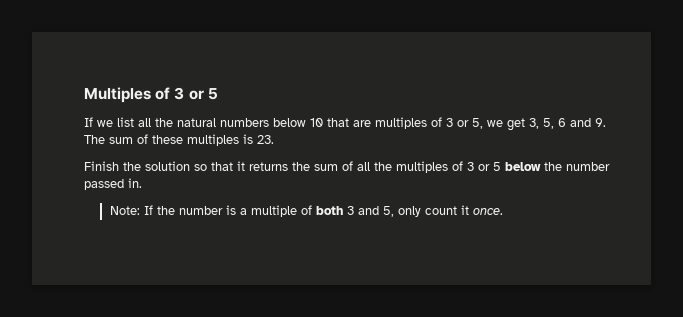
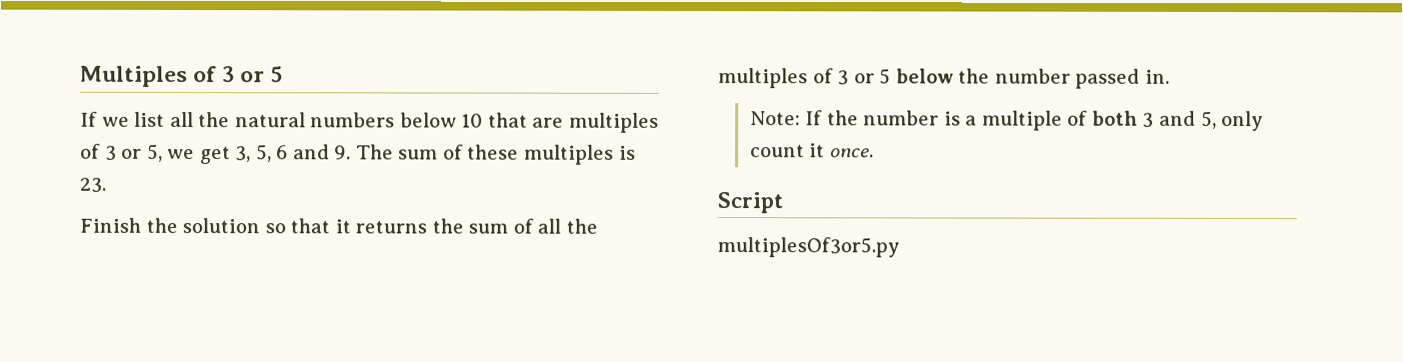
+ Script
+ multiplesOf3or5.py

